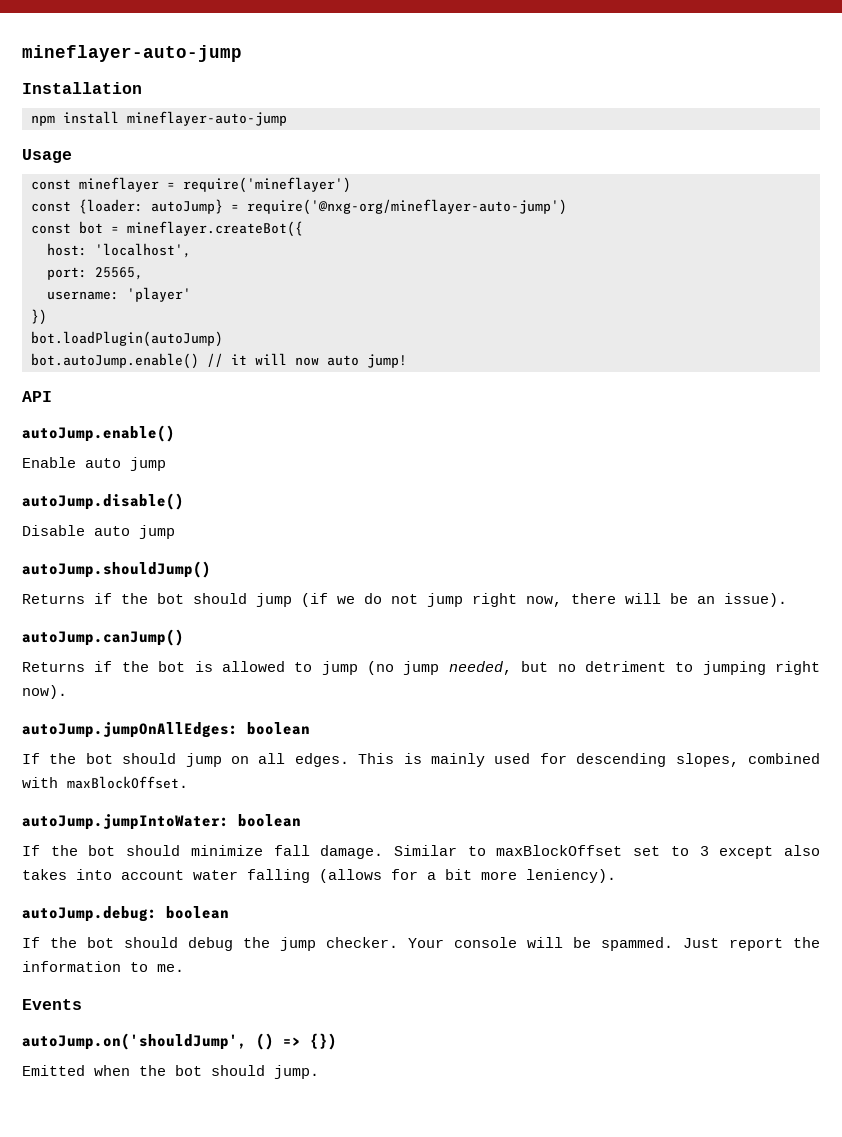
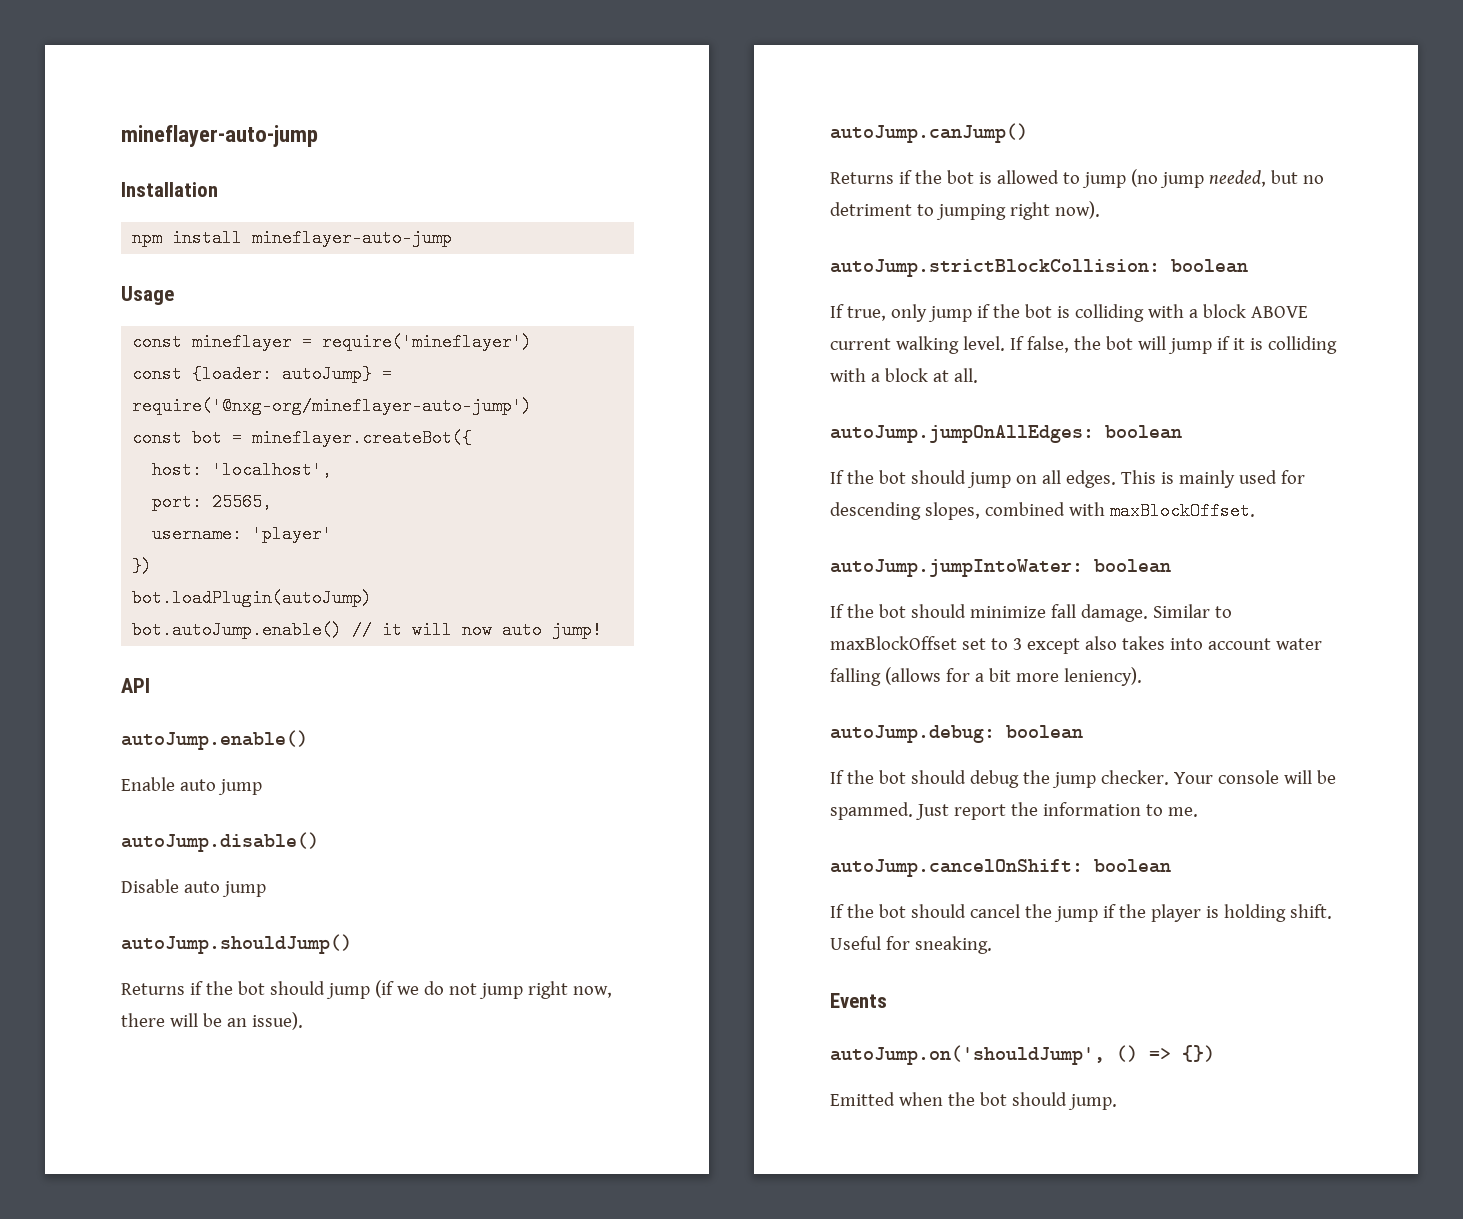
+ autoJump.strictBlockCollision: boolean
+ If true, only jump if the bot is colliding with a block ABOVE current walking level. If false, the bot will jump if it is colliding with a block at all.
+ autoJump.cancelOnShift: boolean
+ If the bot should cancel the jump if the player is holding shift. Useful for sneaking.

